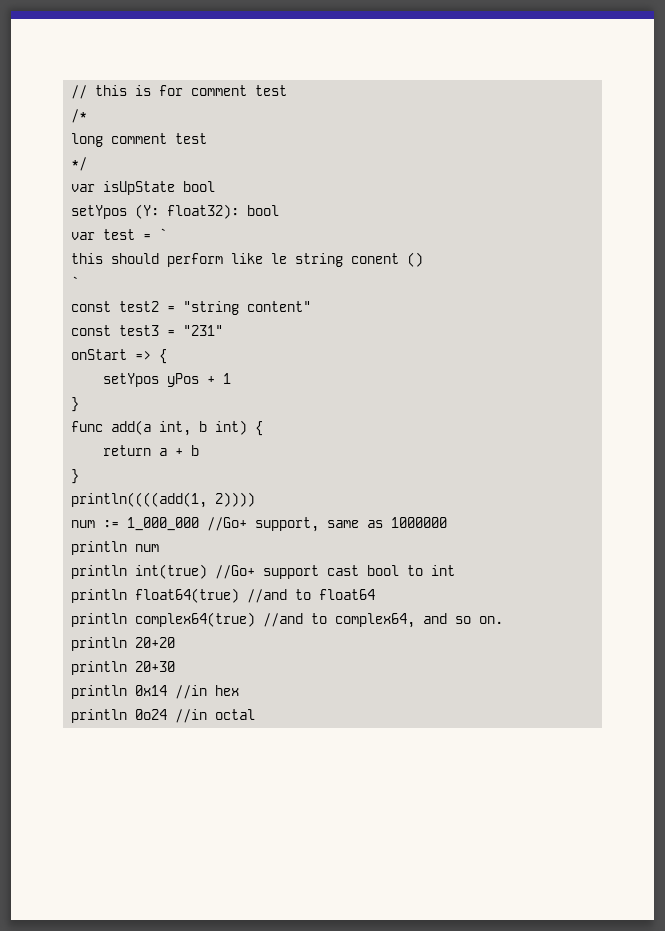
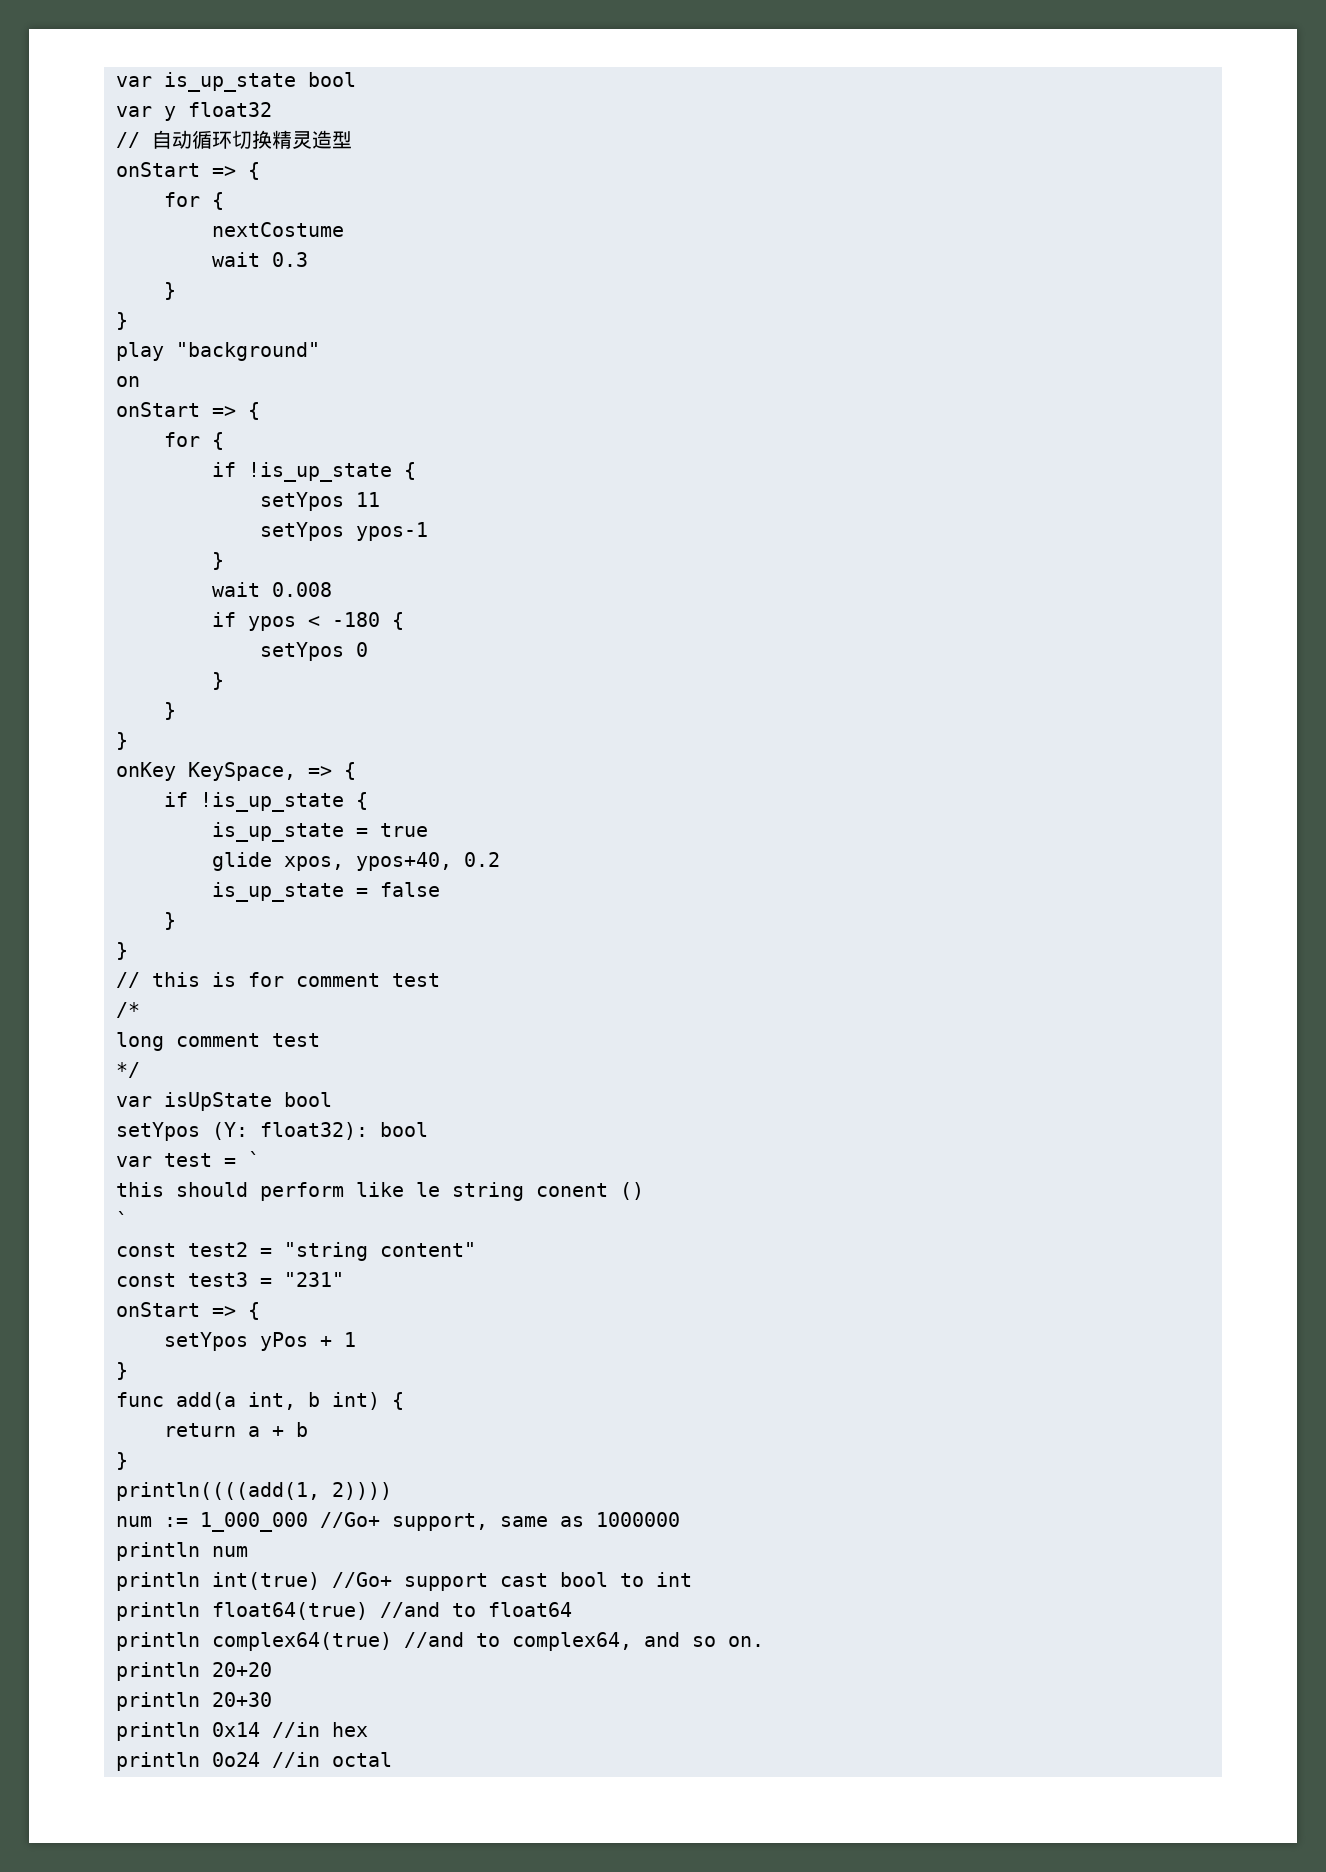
+ var is_up_state bool
+ var y float32
+ // 自动循环切换精灵造型
+ onStart => {
+ for {
+ nextCostume
+ wait 0.3
+ }
+ }
+ play "background"
+ on
+ onStart => {
+ for {
+ if !is_up_state {
+ setYpos 11
+ setYpos ypos-1
+ }
+ wait 0.008
+ if ypos < -180 {
+ setYpos 0
+ }
+ }
+ }
+ onKey KeySpace, => {
+ if !is_up_state {
+ is_up_state = true
+ glide xpos, ypos+40, 0.2
+ is_up_state = false
+ }
+ }

